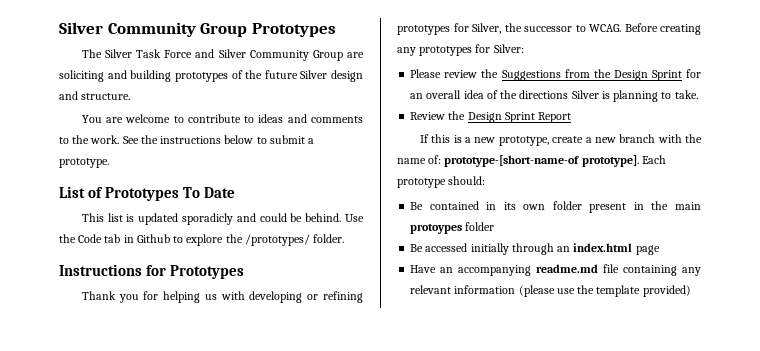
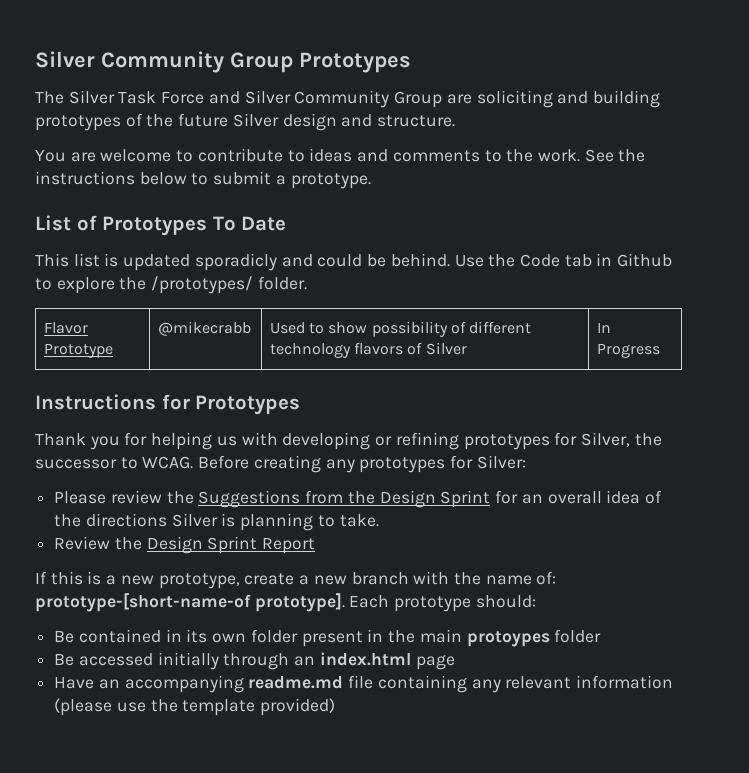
+ Flavor Prototype | @mikecrabb | Used to show possibility of different technology flavors of Silver | In Progress

